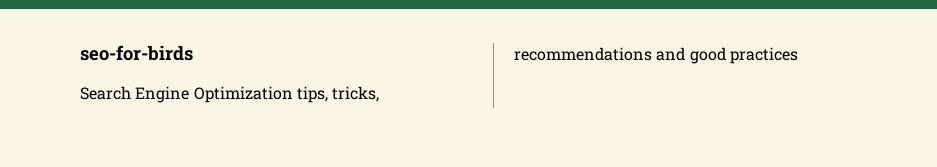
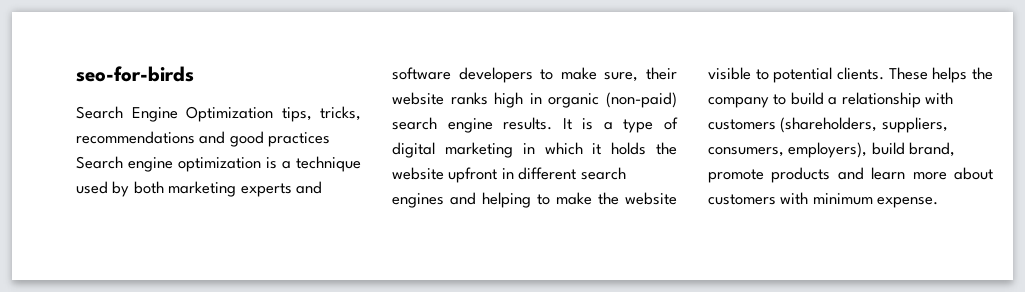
- Search Engine Optimization tips, tricks, recommendations and good practices
+ Search Engine Optimization tips, tricks, recommendations and good practices Search engine optimization is a technique used by both marketing experts and software developers to make sure, their website ranks high in organic (non-paid) search engine results. It is a type of digital marketing in which it holds the website upfront in different search engines and helping to make the website visible to potential clients. These helps the company to build a relationship with customers (shareholders, suppliers, consumers, employers), build brand, promote products and learn more about customers with minimum expense.

